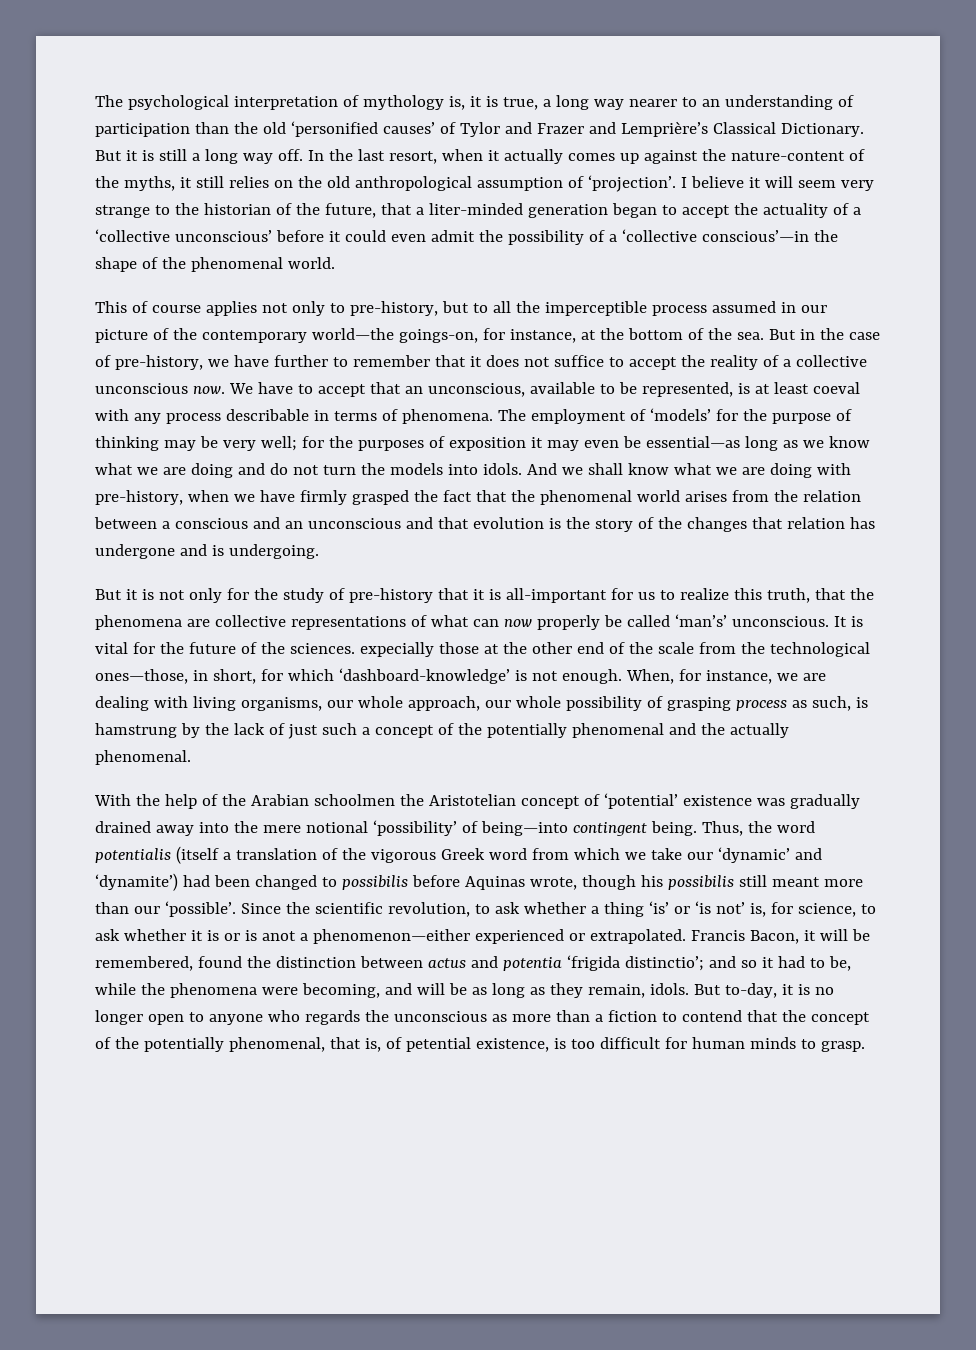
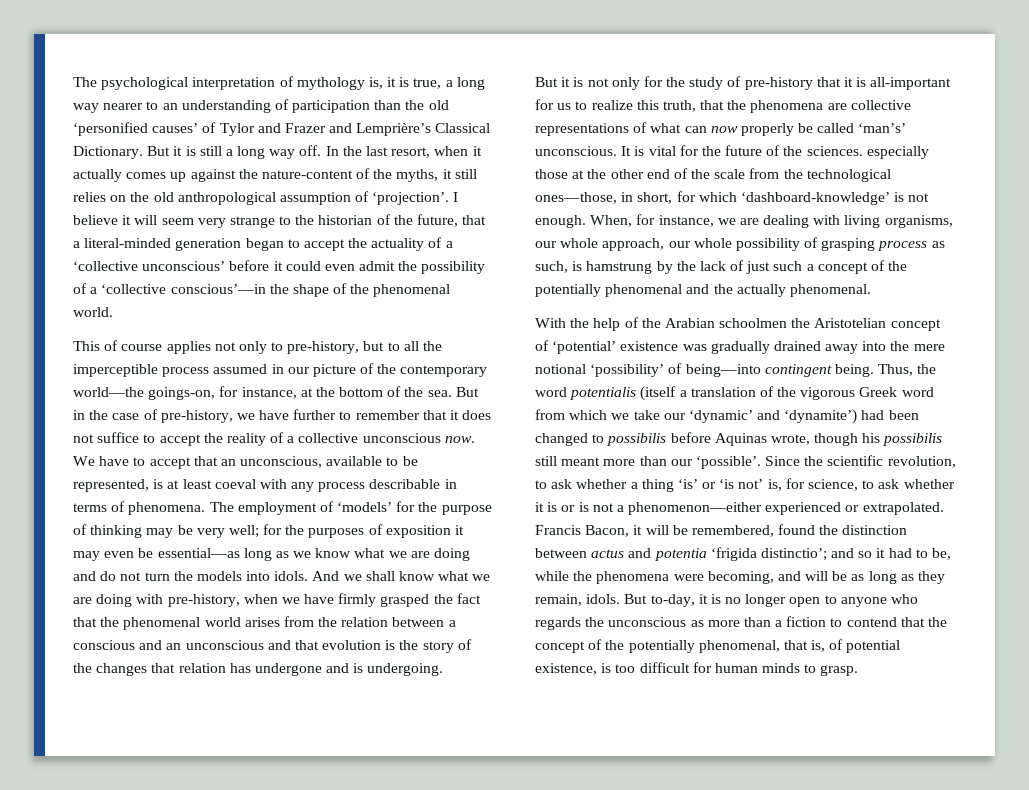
- I believe it will seem very strange to the historian of the future, that a liter-minded generation began to accept the actuality of a ‘collective unconscious’ before it could even admit the possibility of a ‘collective conscious’—in the shape of the phenomenal world.
+ I believe it will seem very strange to the historian of the future, that a literal-minded generation began to accept the actuality of a ‘collective unconscious’ before it could even admit the possibility of a ‘collective conscious’—in the shape of the phenomenal world.
- It is vital for the future of the sciences. expecially those at the other end of the scale from the technological ones—those, in short, for which ‘dashboard-knowledge’ is not enough.
+ It is vital for the future of the sciences. especially those at the other end of the scale from the technological ones—those, in short, for which ‘dashboard-knowledge’ is not enough.
- Since the scientific revolution, to ask whether a thing ‘is’ or ‘is not’ is, for science, to ask whether it is or is anot a phenomenon—either experienced or extrapolated.
+ Since the scientific revolution, to ask whether a thing ‘is’ or ‘is not’ is, for science, to ask whether it is or is not a phenomenon—either experienced or extrapolated.
- But to-day, it is no longer open to anyone who regards the unconscious as more than a fiction to contend that the concept of the potentially phenomenal, that is, of petential existence, is too difficult for human minds to grasp.
+ But to-day, it is no longer open to anyone who regards the unconscious as more than a fiction to contend that the concept of the potentially phenomenal, that is, of potential existence, is too difficult for human minds to grasp.

